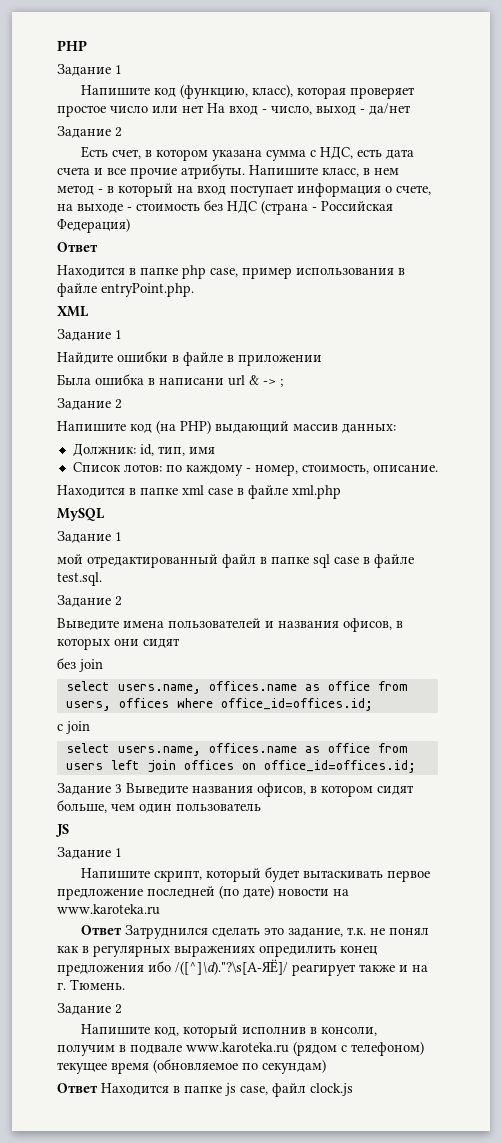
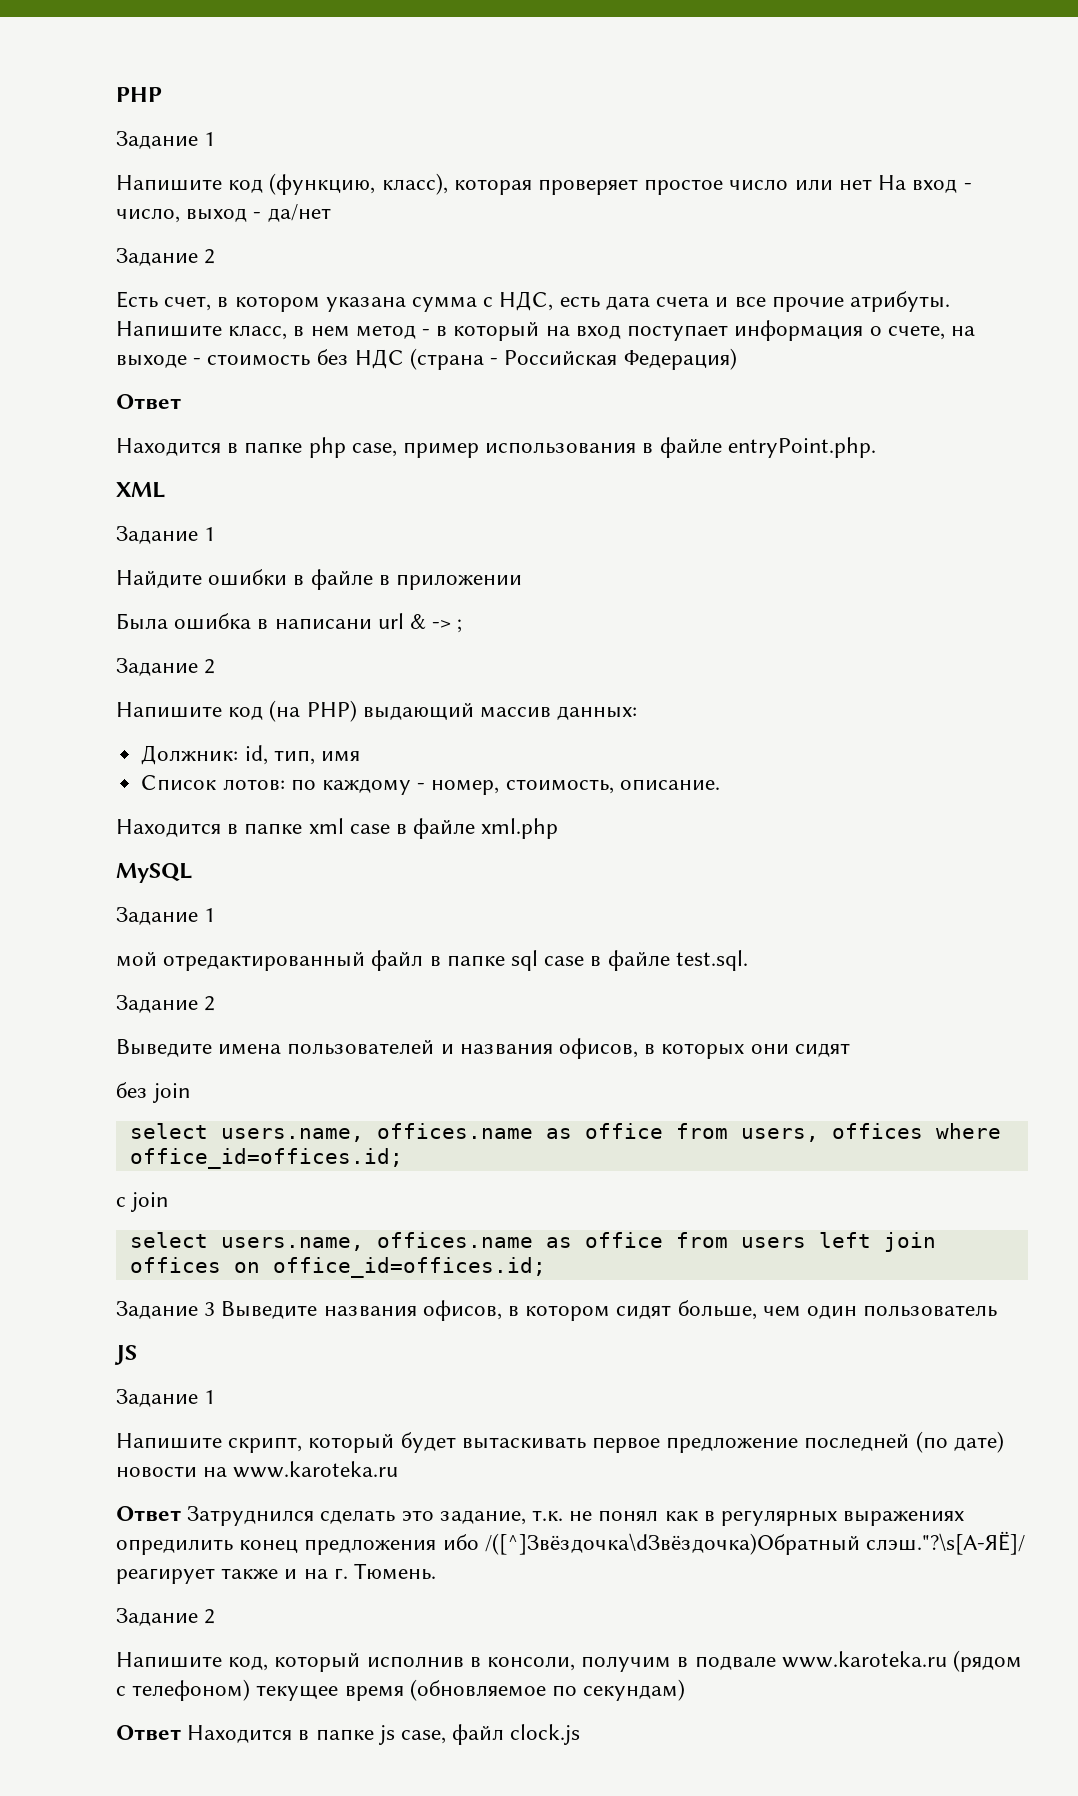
- Ответ Затруднился сделать это задание, т.к. не понял как в регулярных выражениях опредилить конец предложения ибо /([^]\d)."?\s[А-ЯЁ]/ реагирует также и на г. Тюмень.
+ Ответ Затруднился сделать это задание, т.к. не понял как в регулярных выражениях опредилить конец предложения ибо /([^]Звёздочка\dЗвёздочка)Обратный слэш."?\s[А-ЯЁ]/ реагирует также и на г. Тюмень.

